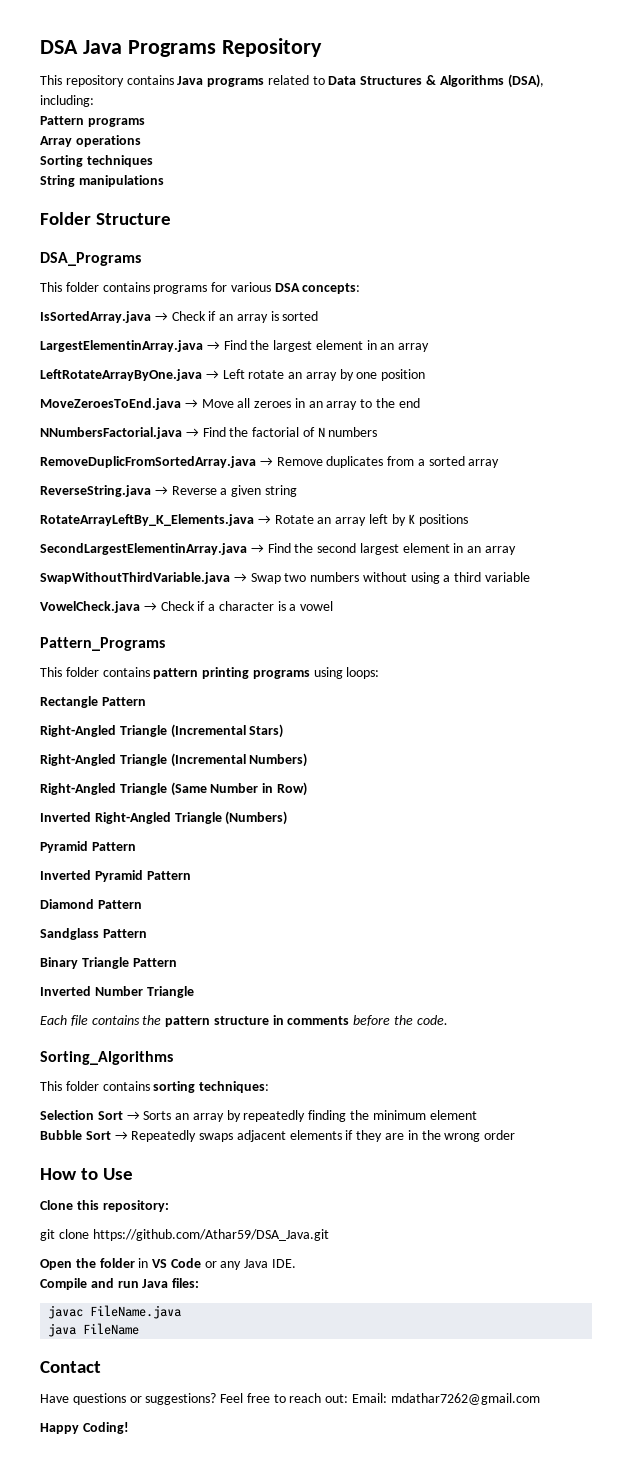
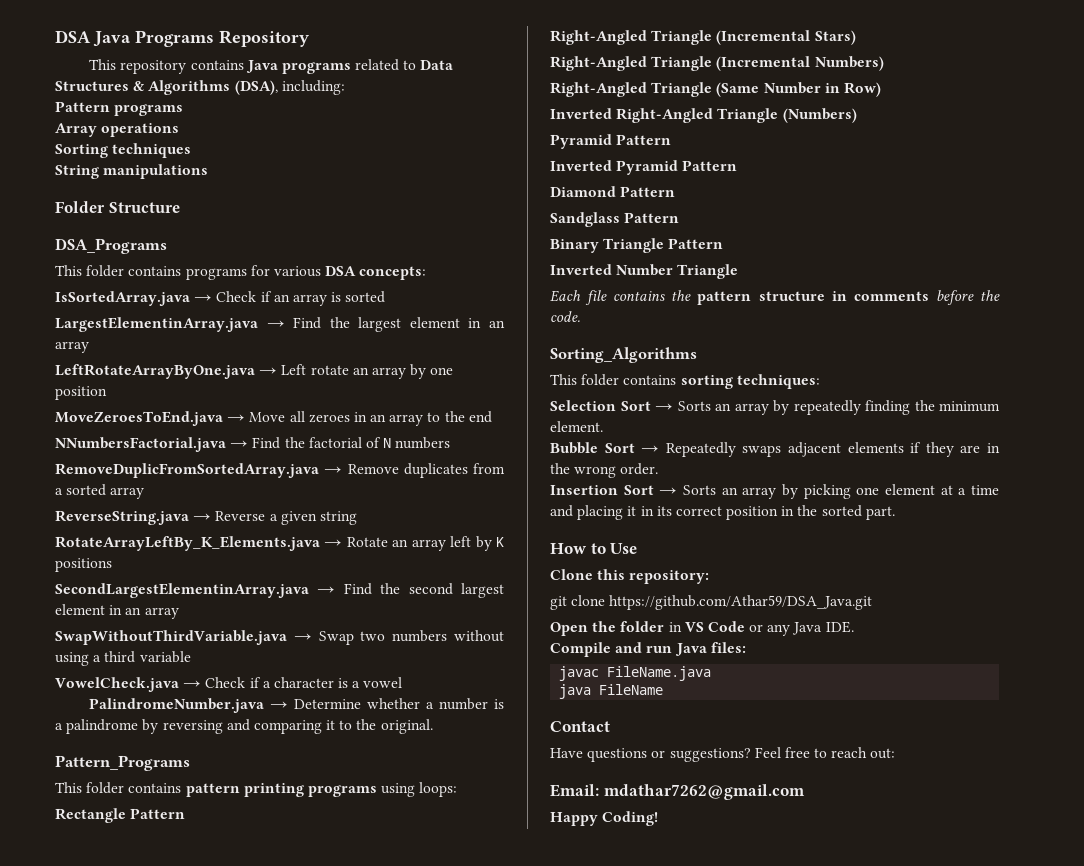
+ PalindromeNumber.java → Determine whether a number is a palindrome by reversing and comparing it to the original.
- Selection Sort → Sorts an array by repeatedly finding the minimum element
+ Selection Sort → Sorts an array by repeatedly finding the minimum element.
- Bubble Sort → Repeatedly swaps adjacent elements if they are in the wrong order
+ Bubble Sort → Repeatedly swaps adjacent elements if they are in the wrong order.
+ Insertion Sort → Sorts an array by picking one element at a time and placing it in its correct position in the sorted part.
- Feel free to reach out: Email: mdathar7262@gmail.com
+ Feel free to reach out:
+ Email: mdathar7262@gmail.com

